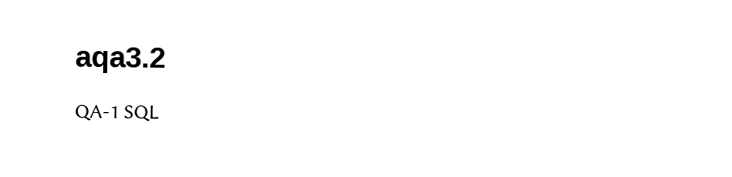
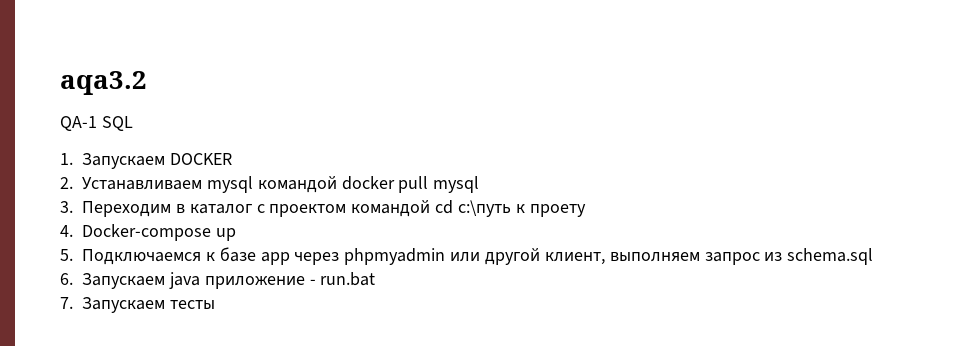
+ 1. Запускаем DOCKER
+ 2. Устанавливаем mysql командой docker pull mysql
+ 3. Переходим в каталог с проектом командой cd c:\путь к проету
+ 4. Docker-compose up
+ 5. Подключаемся к базе app через phpmyadmin или другой клиент, выполняем запрос из schema.sql
+ 6. Запускаем java приложение - run.bat
+ 7. Запускаем тесты

